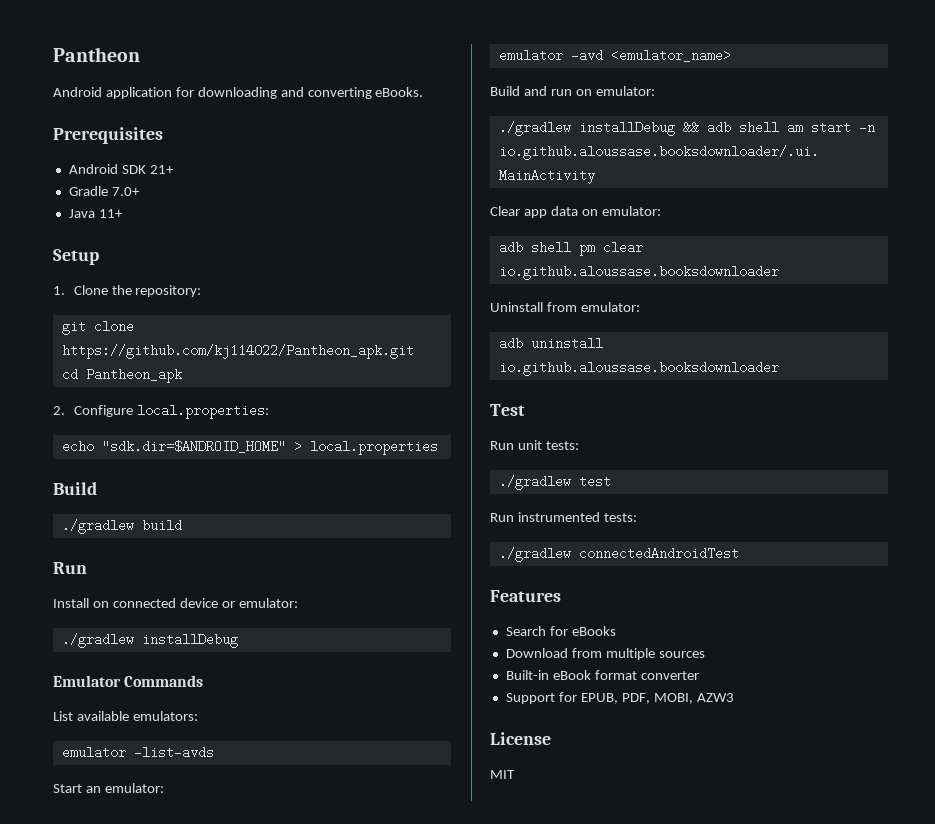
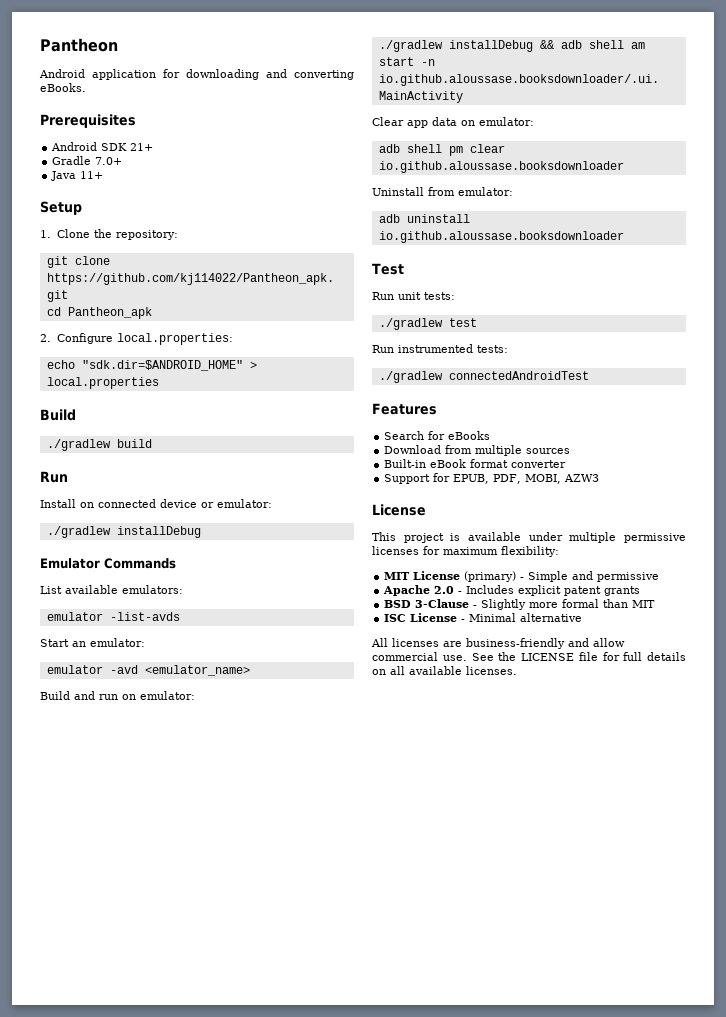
- MIT
+ This project is available under multiple permissive licenses for maximum flexibility:
+ MIT License (primary) - Simple and permissive
+ Apache 2.0 - Includes explicit patent grants
+ BSD 3-Clause - Slightly more formal than MIT
+ ISC License - Minimal alternative
+ All licenses are business-friendly and allow commercial use. See the LICENSE file for full details on all available licenses.

